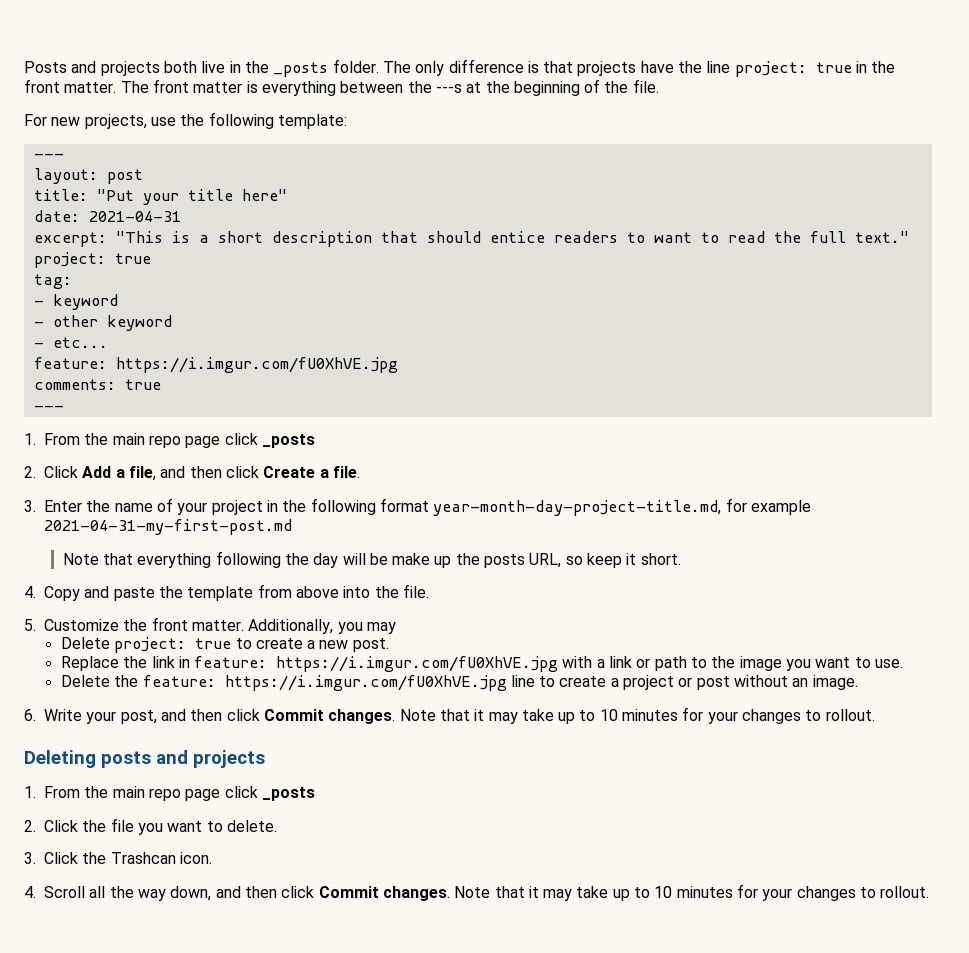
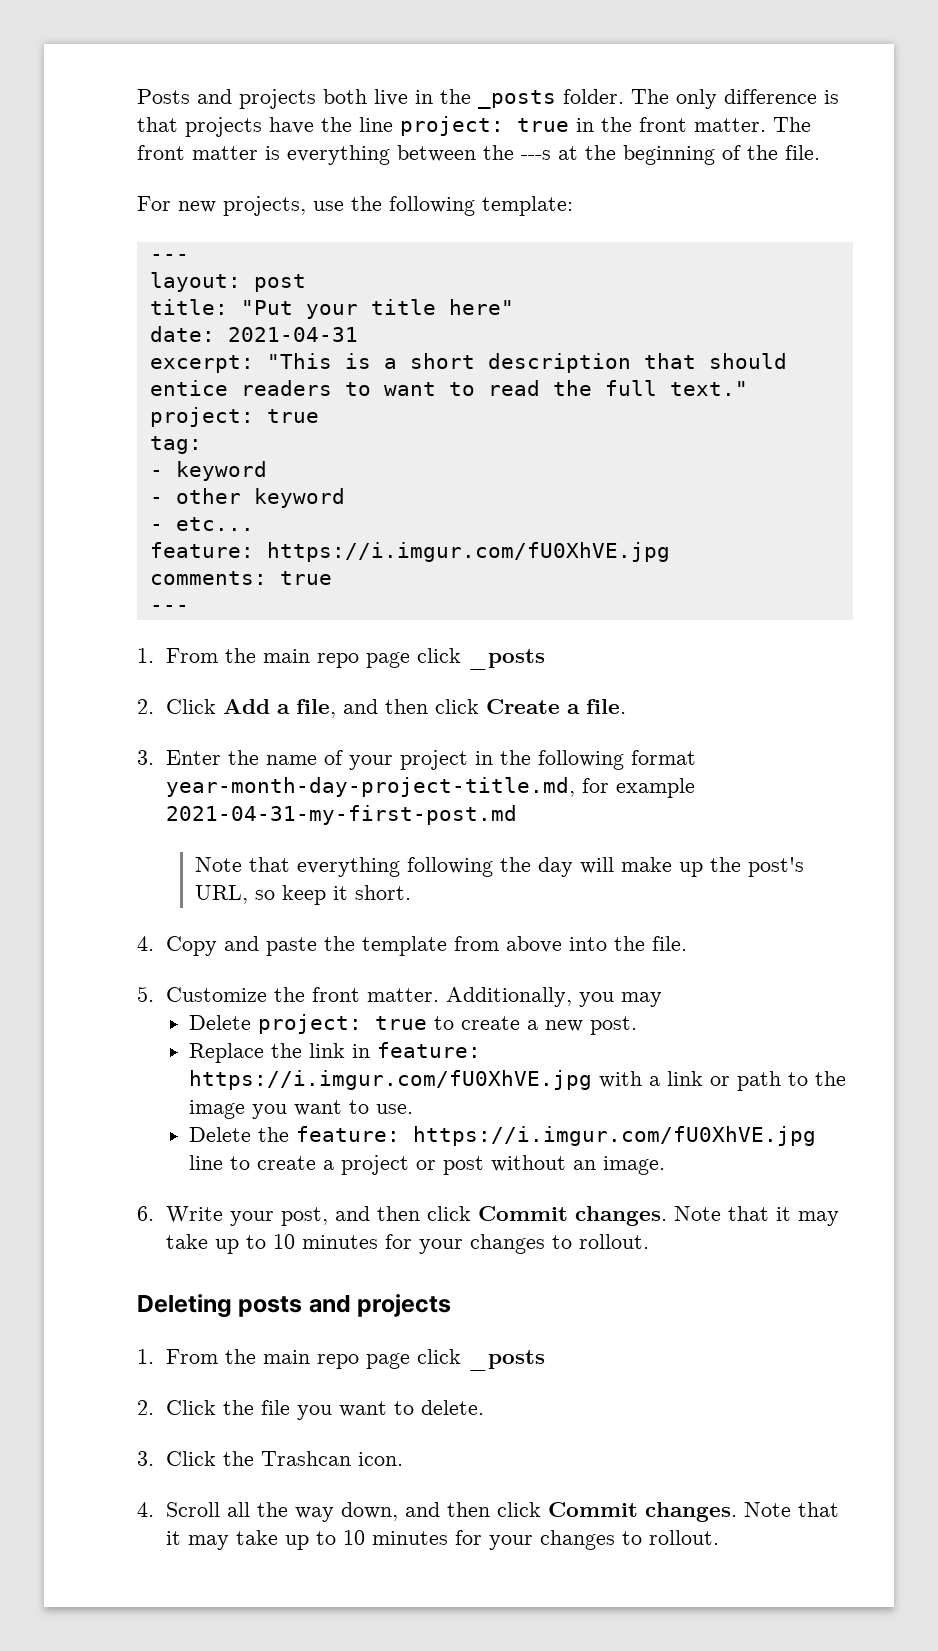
- Note that everything following the day will be make up the posts URL, so keep it short.
+ Note that everything following the day will make up the post's URL, so keep it short.

